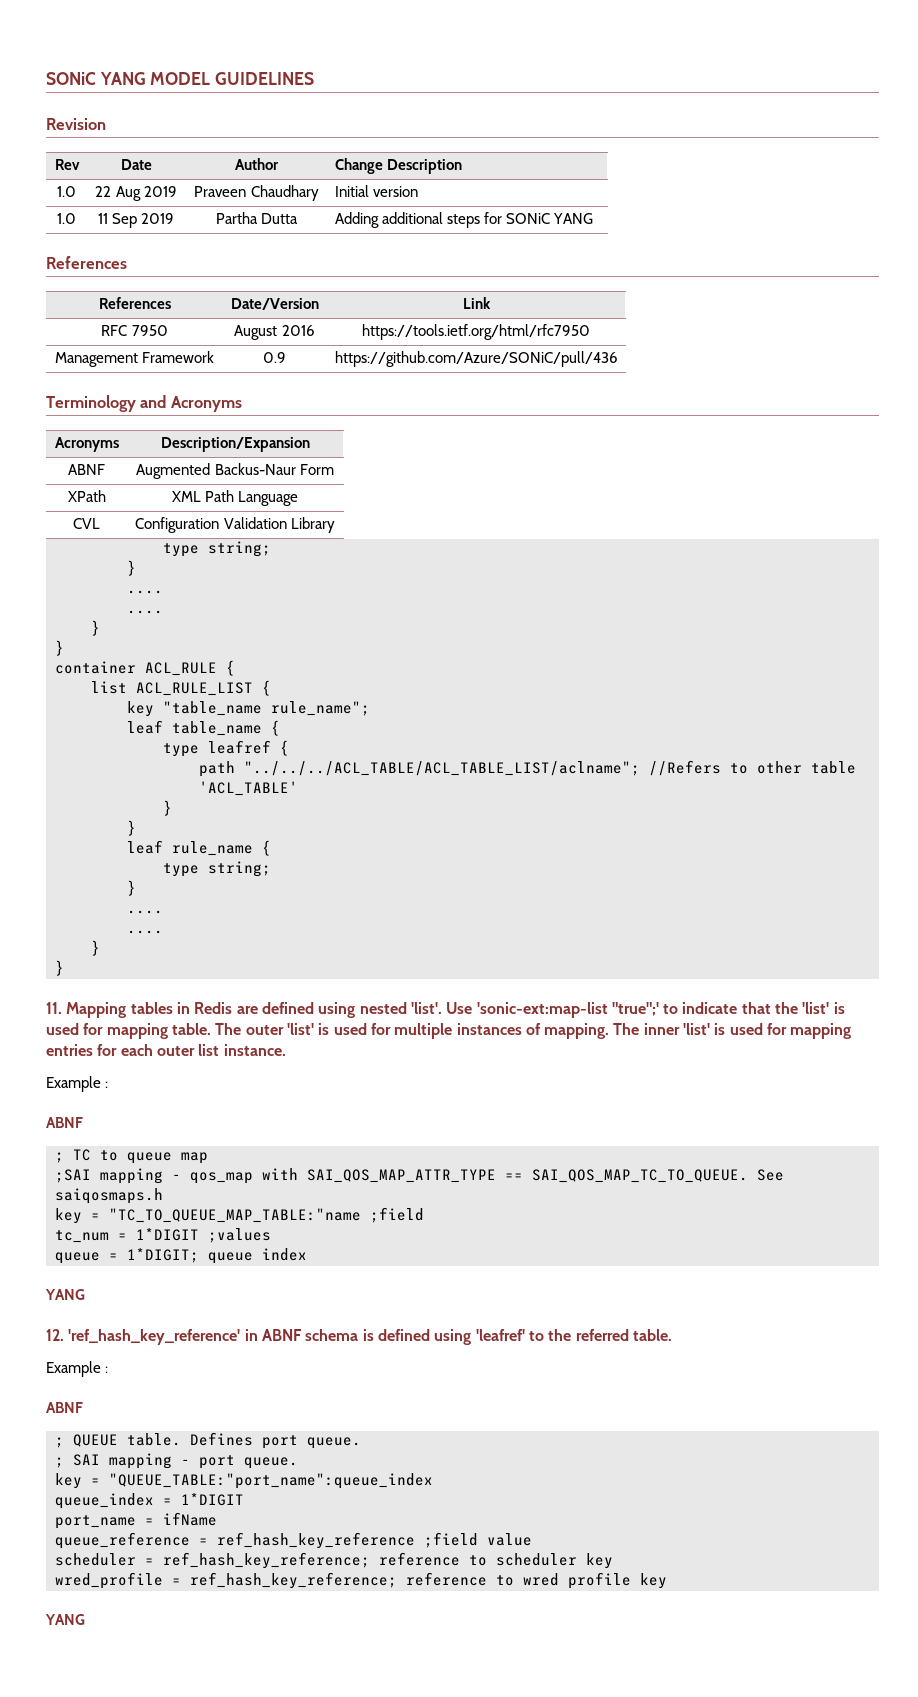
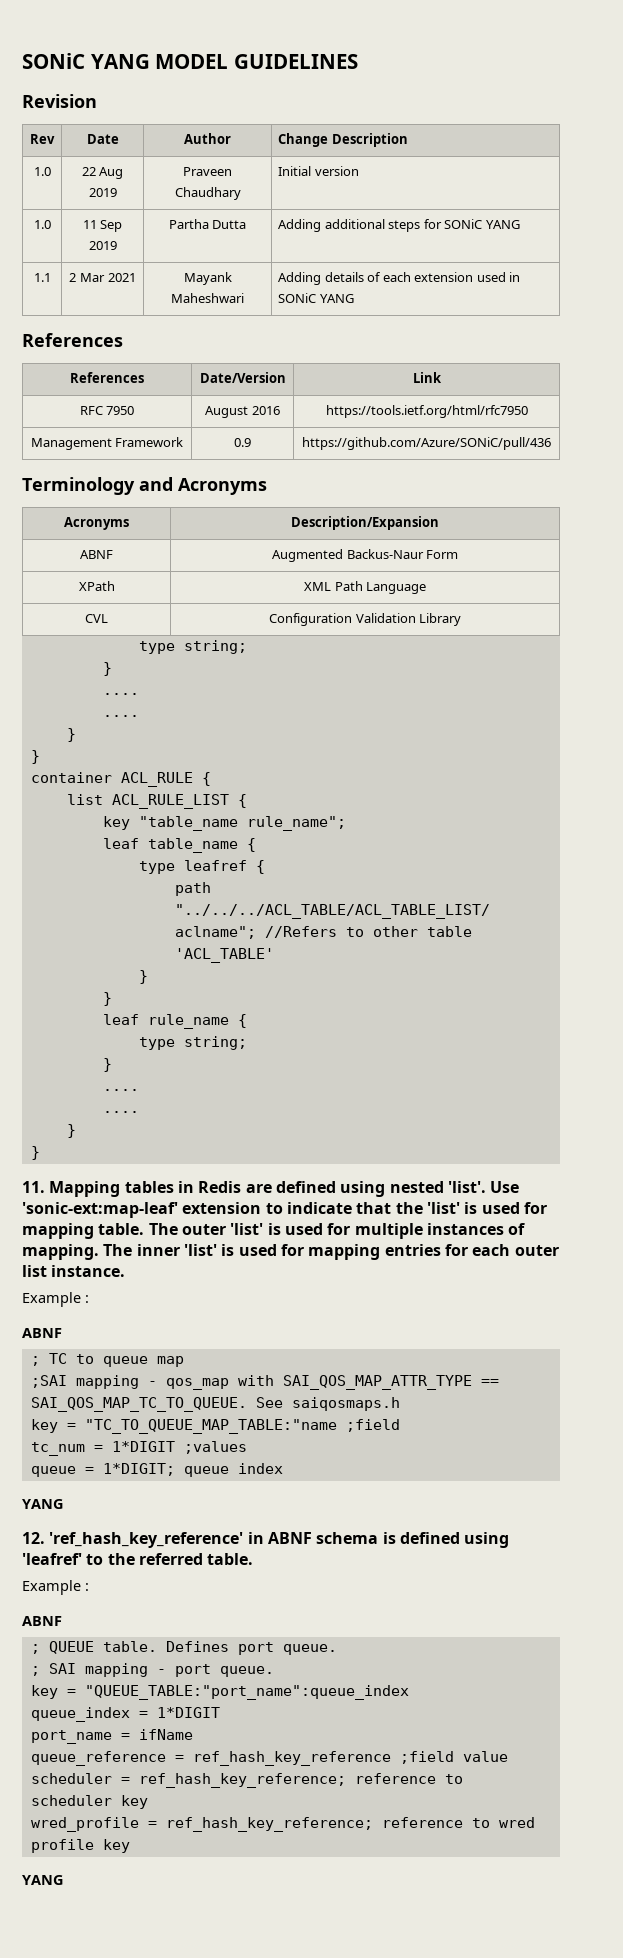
+ 1.1 | 2 Mar 2021 | Mayank Maheshwari | Adding details of each extension used in SONiC YANG
- Use 'sonic-ext:map-list "true";' to indicate that the 'list' is used for mapping table.
+ Use 'sonic-ext:map-leaf' extension to indicate that the 'list' is used for mapping table.

